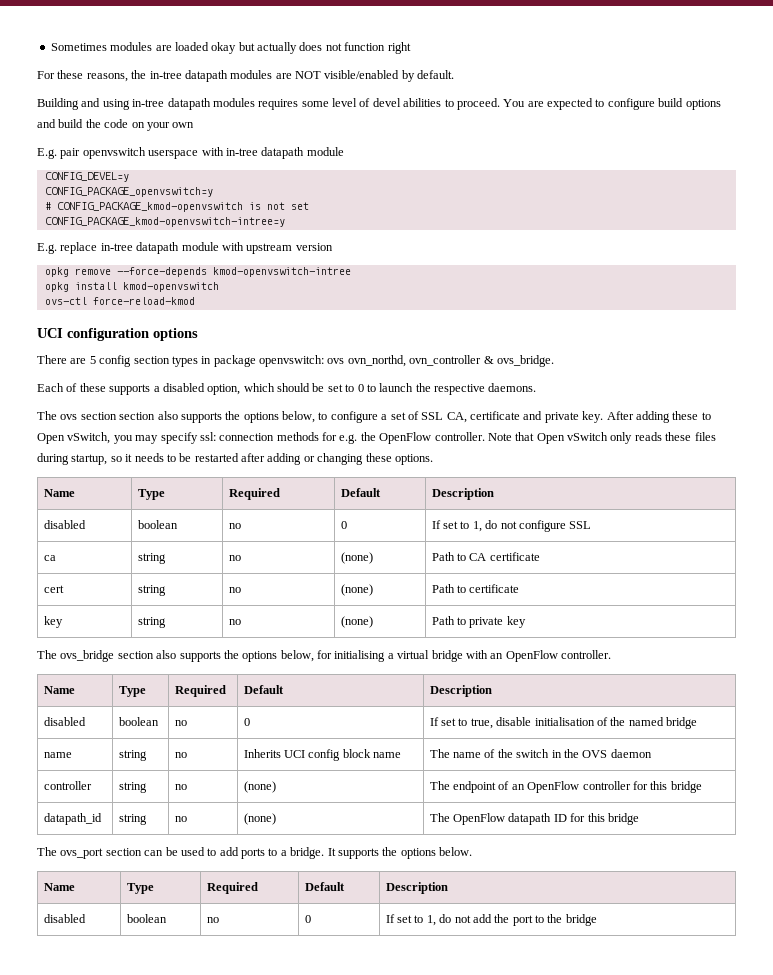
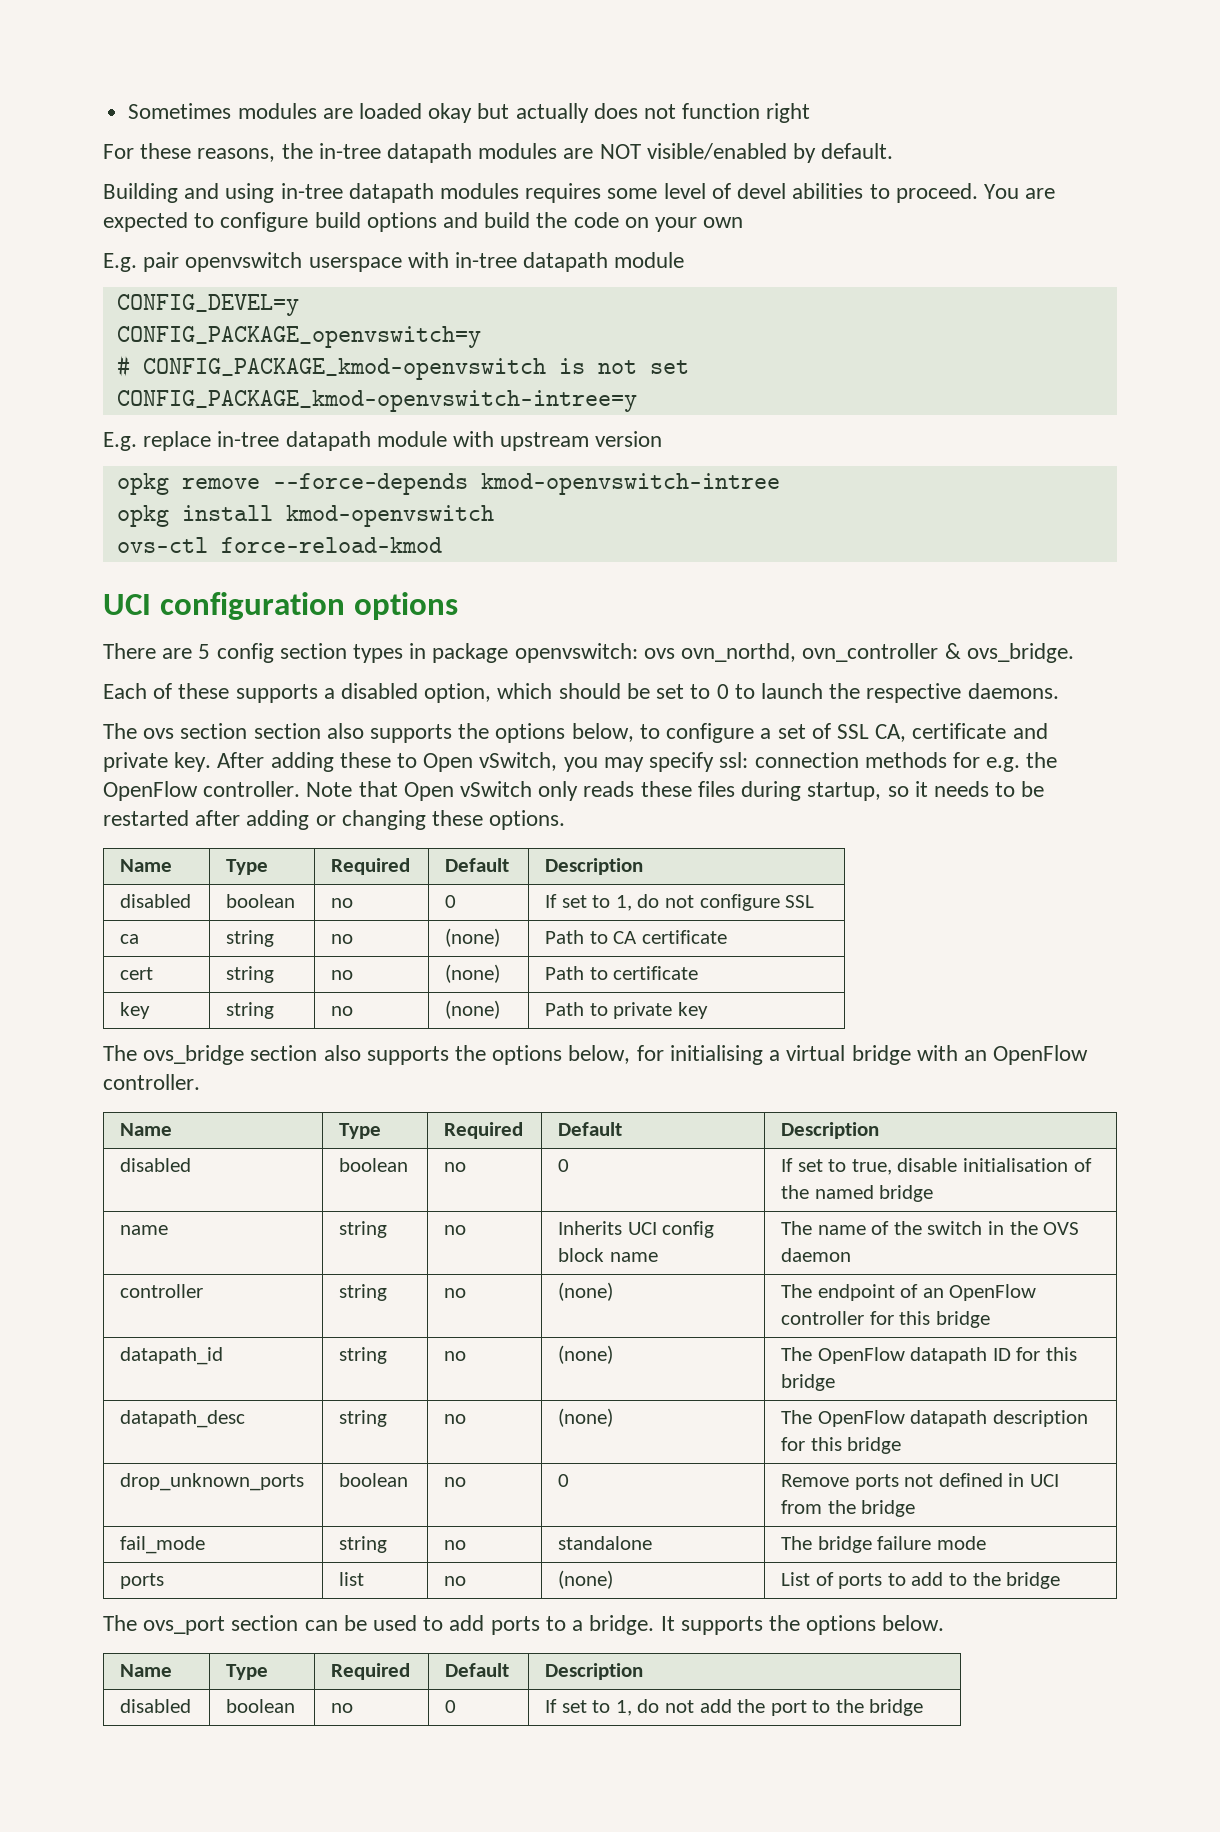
+ datapath_desc | string | no | (none) | The OpenFlow datapath description for this bridge
+ drop_unknown_ports | boolean | no | 0 | Remove ports not defined in UCI from the bridge
+ fail_mode | string | no | standalone | The bridge failure mode
+ ports | list | no | (none) | List of ports to add to the bridge

